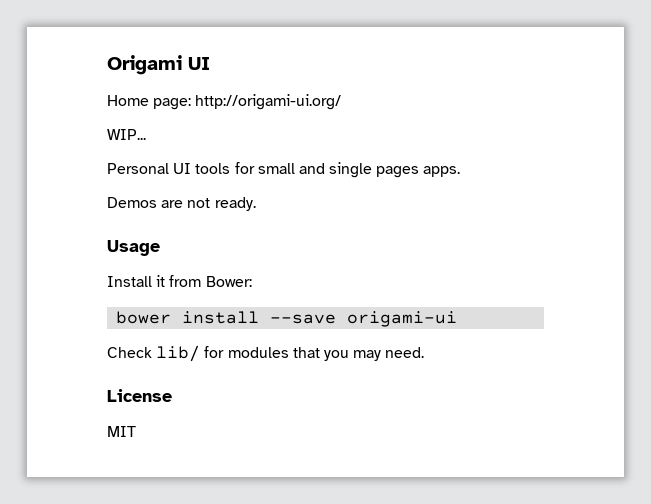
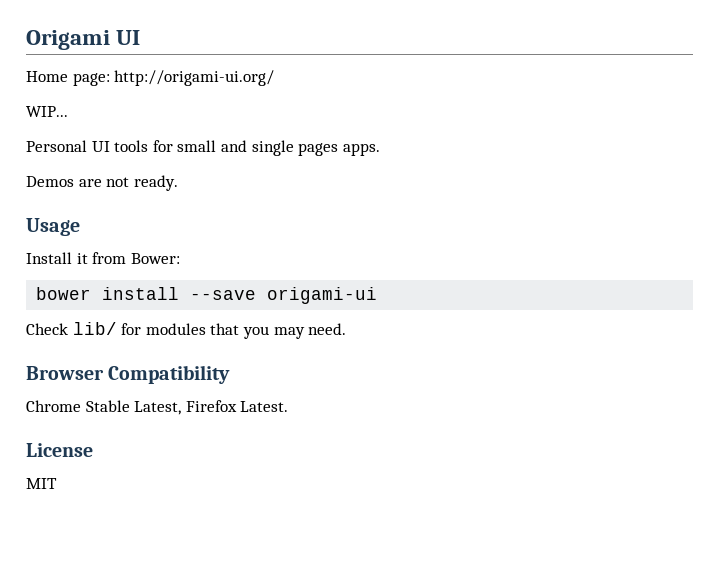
+ Browser Compatibility
+ Chrome Stable Latest, Firefox Latest.

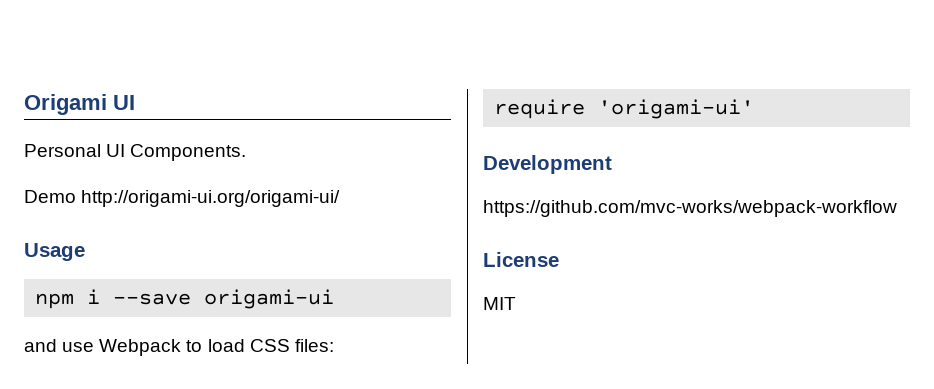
- Home page: http://origami-ui.org/
- WIP...
- Personal UI tools for small and single pages apps.
- Demos are not ready.
+ Personal UI Components.
+ Demo http://origami-ui.org/origami-ui/
  Usage
- Install it from Bower:
- bower install --save origami-ui
- Check lib/ for modules that you may need.
- Browser Compatibility
- Chrome Stable Latest, Firefox Latest.
+ npm i --save origami-ui
+ and use Webpack to load CSS files:
+ require 'origami-ui'
+ Development
+ https://github.com/mvc-works/webpack-workflow

